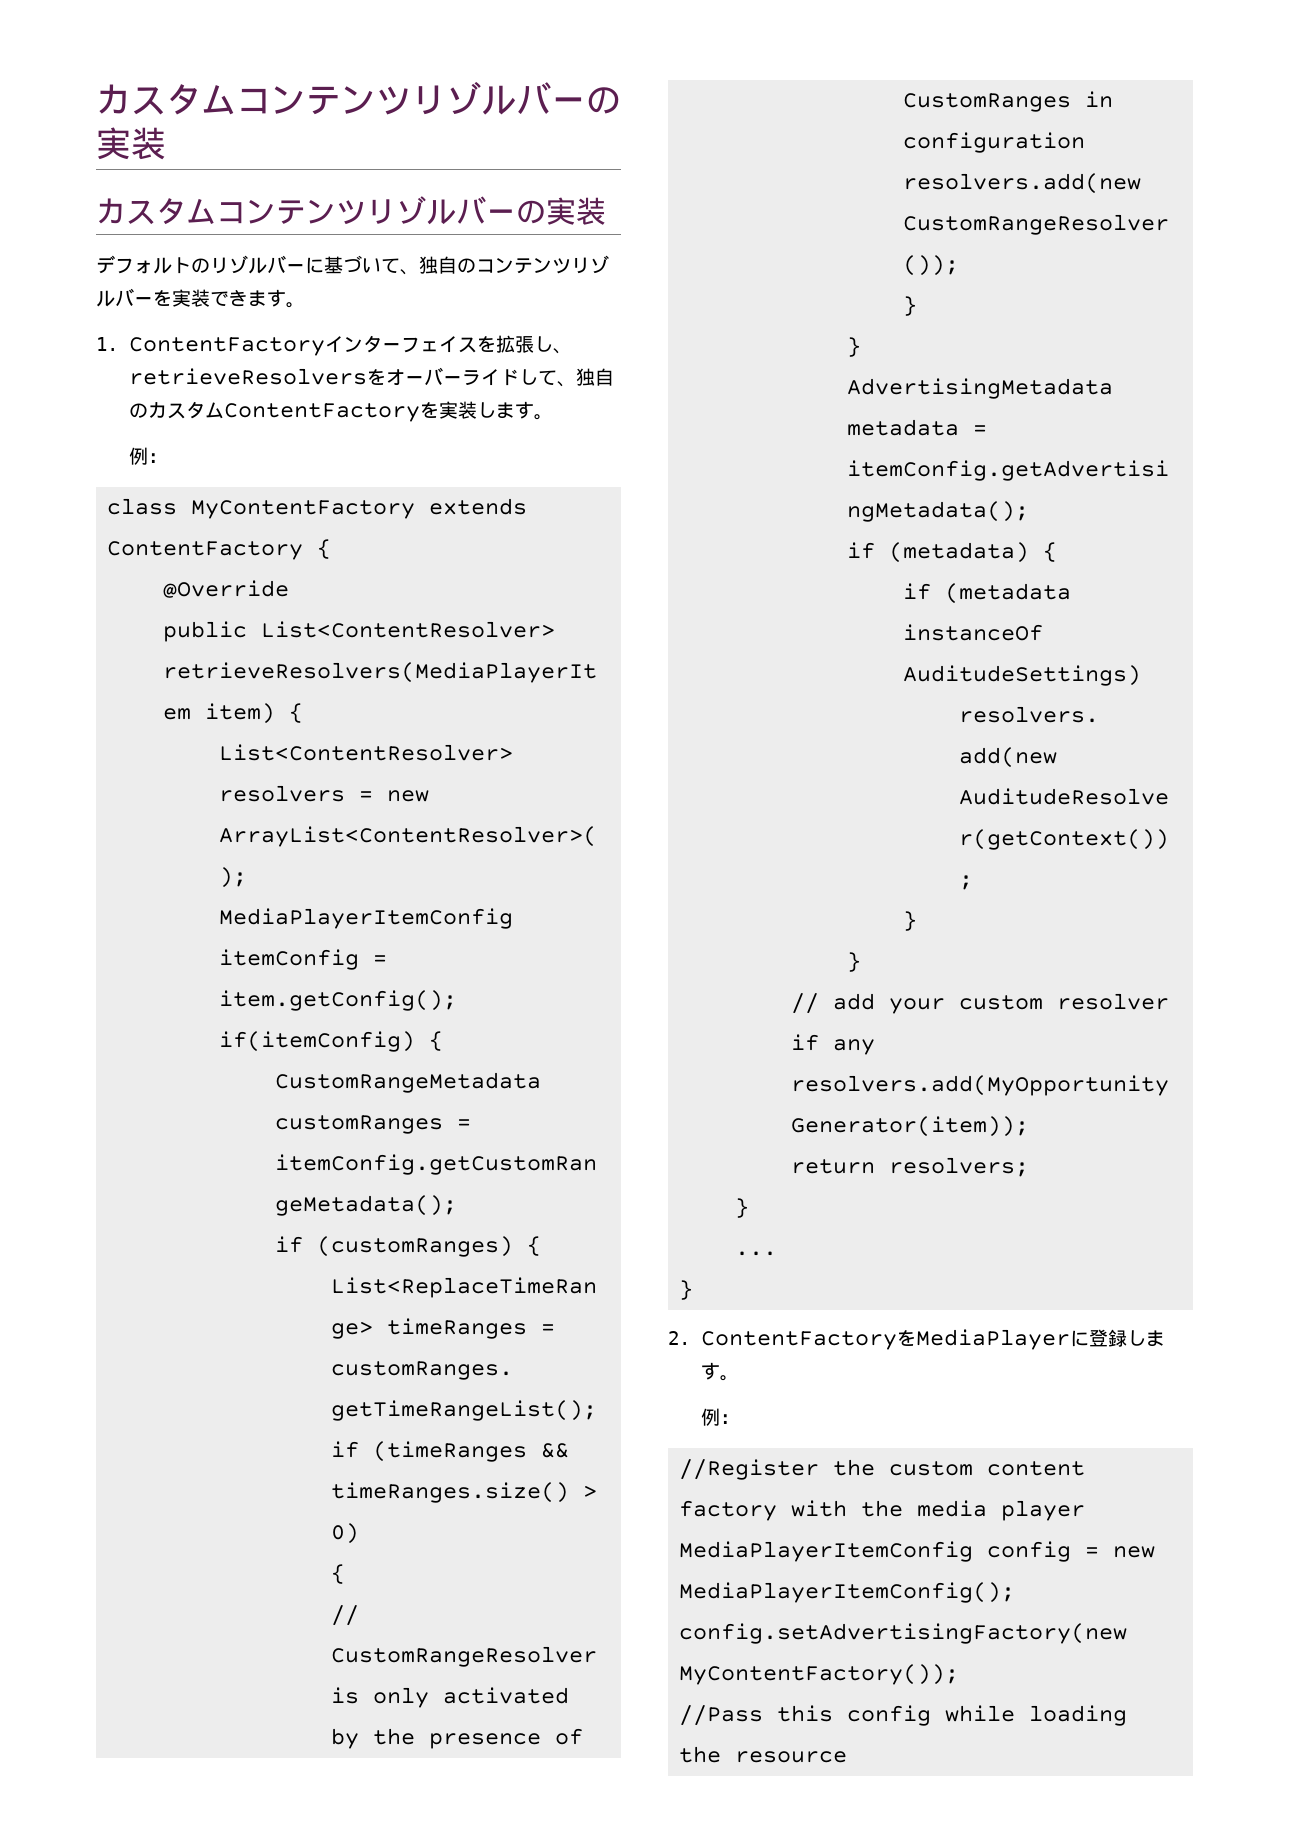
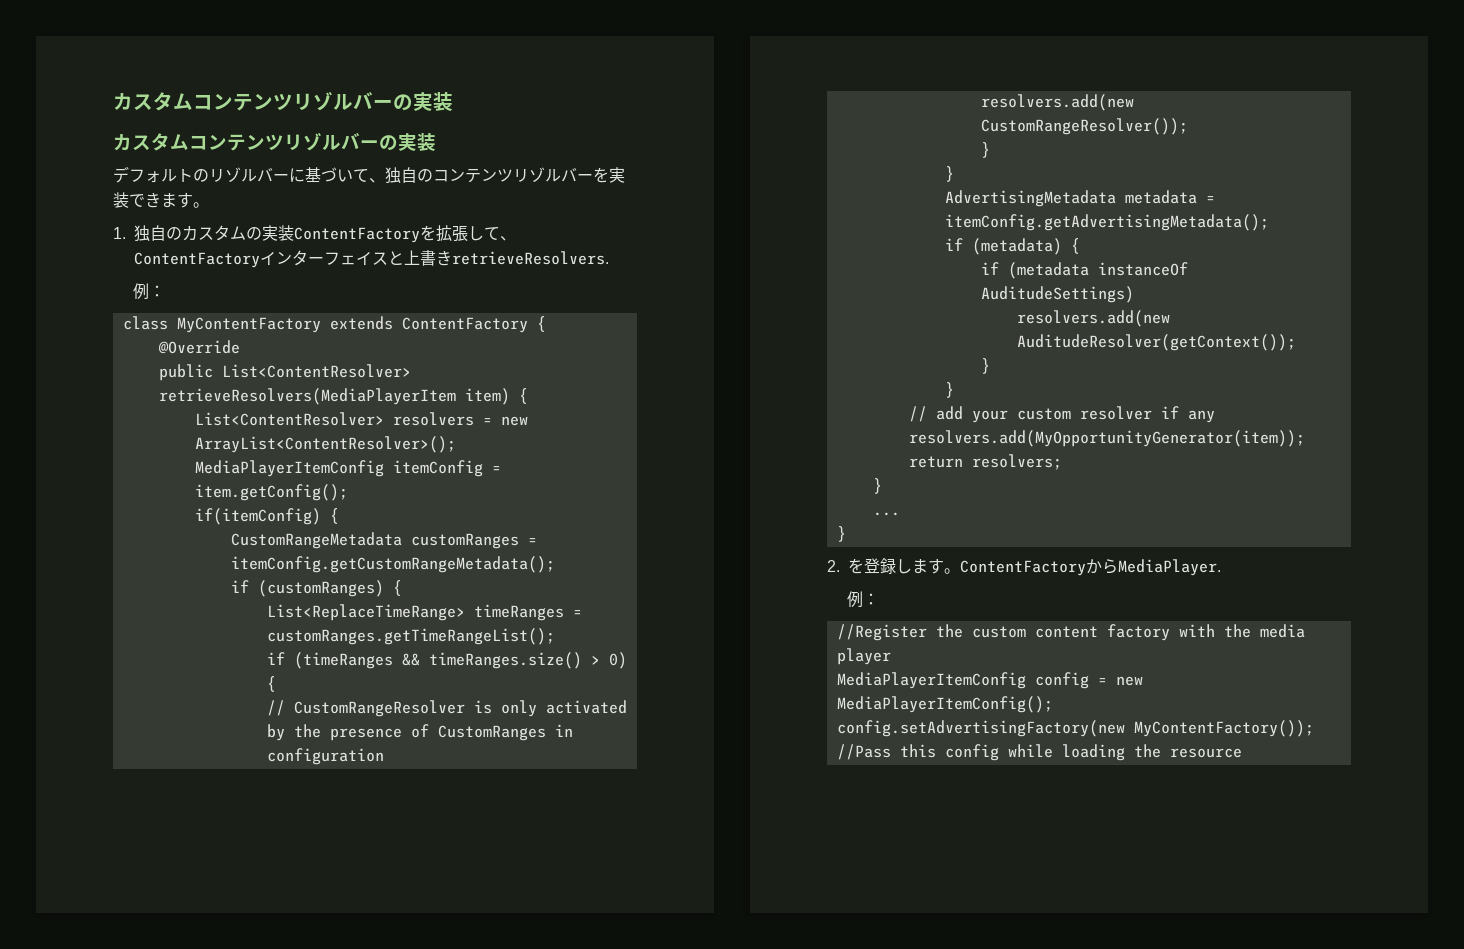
- 1. ContentFactoryインターフェイスを拡張し、retrieveResolversをオーバーライドして、独自のカスタムContentFactoryを実装します。
+ 1.独自のカスタムの実装ContentFactoryを拡張して、ContentFactoryインターフェイスと上書きretrieveResolvers.
- 2. ContentFactoryをMediaPlayerに登録します。
+ 2.を登録します。ContentFactoryからMediaPlayer.

